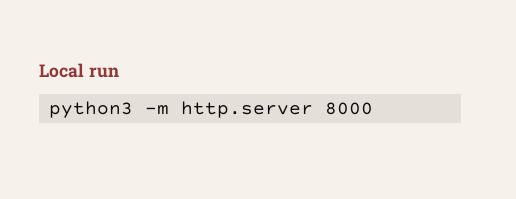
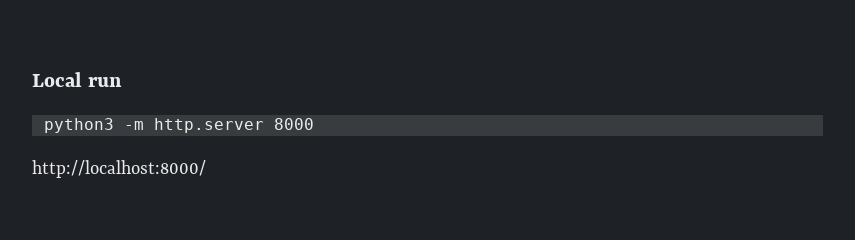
+ http://localhost:8000/

